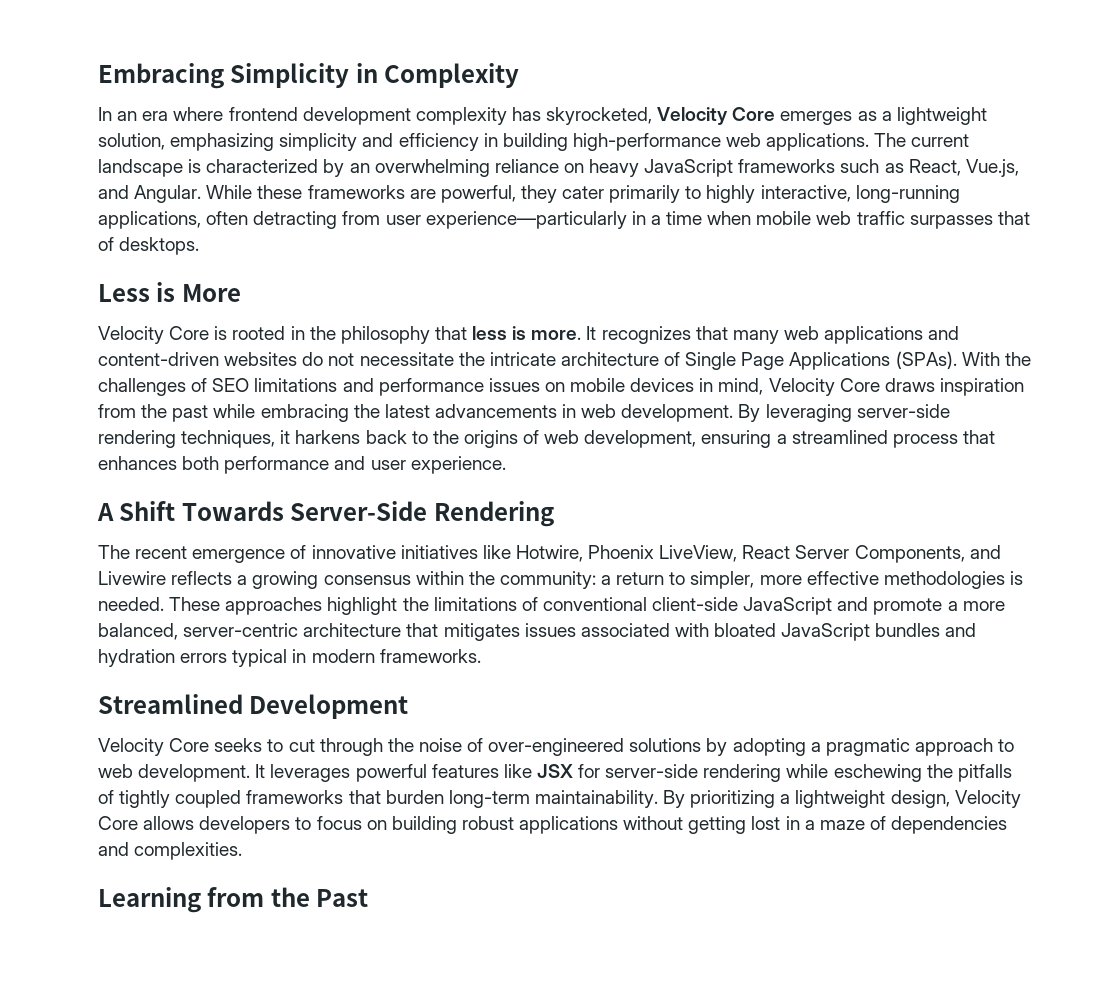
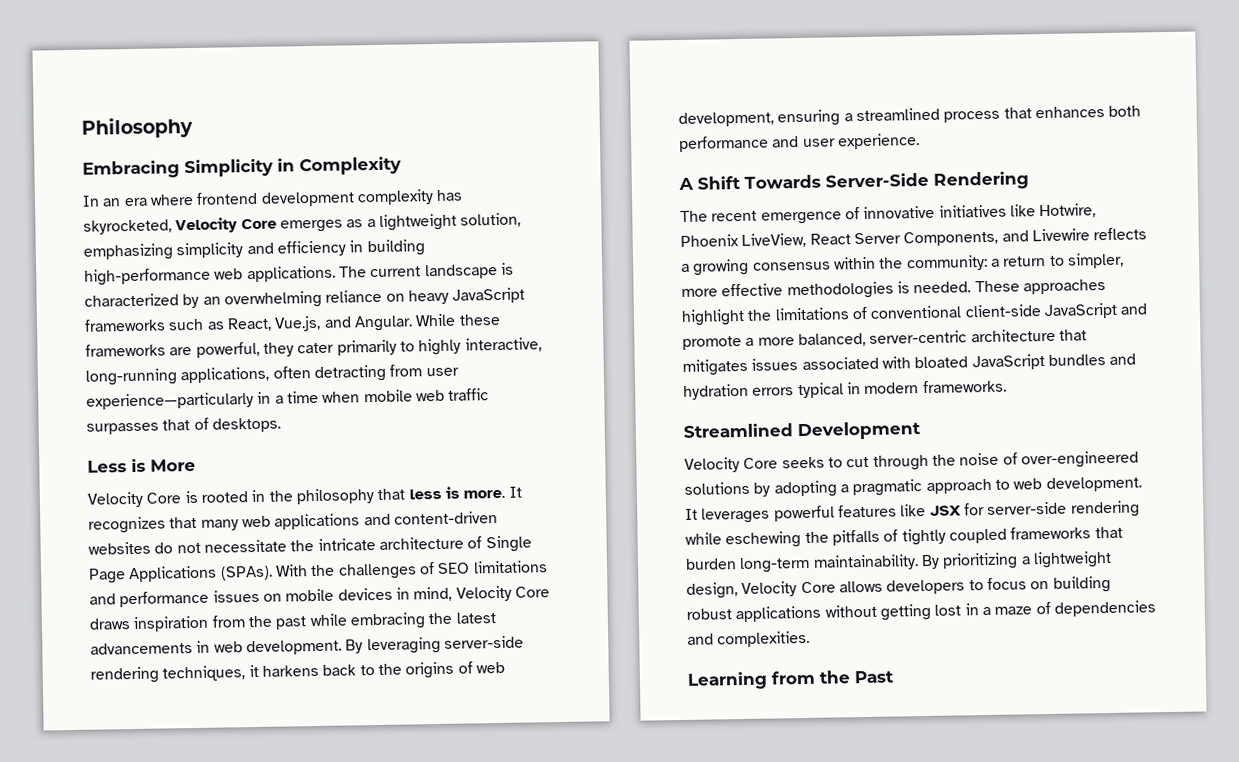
+ Philosophy

